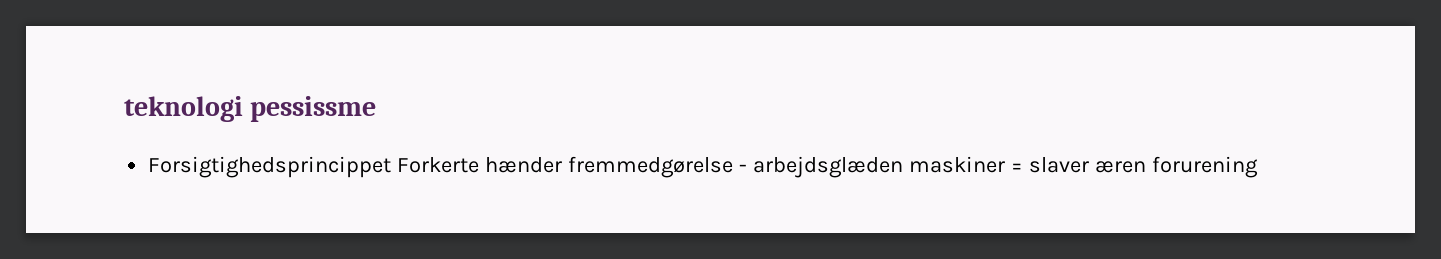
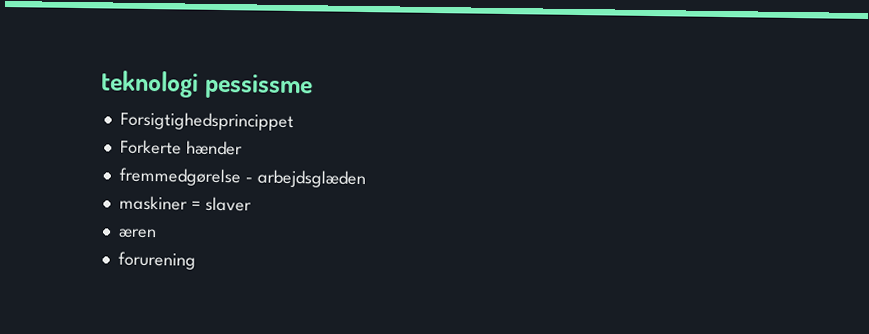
- Forsigtighedsprincippet Forkerte hænder fremmedgørelse - arbejdsglæden maskiner = slaver æren forurening
+ Forsigtighedsprincippet
+ Forkerte hænder
+ fremmedgørelse - arbejdsglæden
+ maskiner = slaver
+ æren
+ forurening

